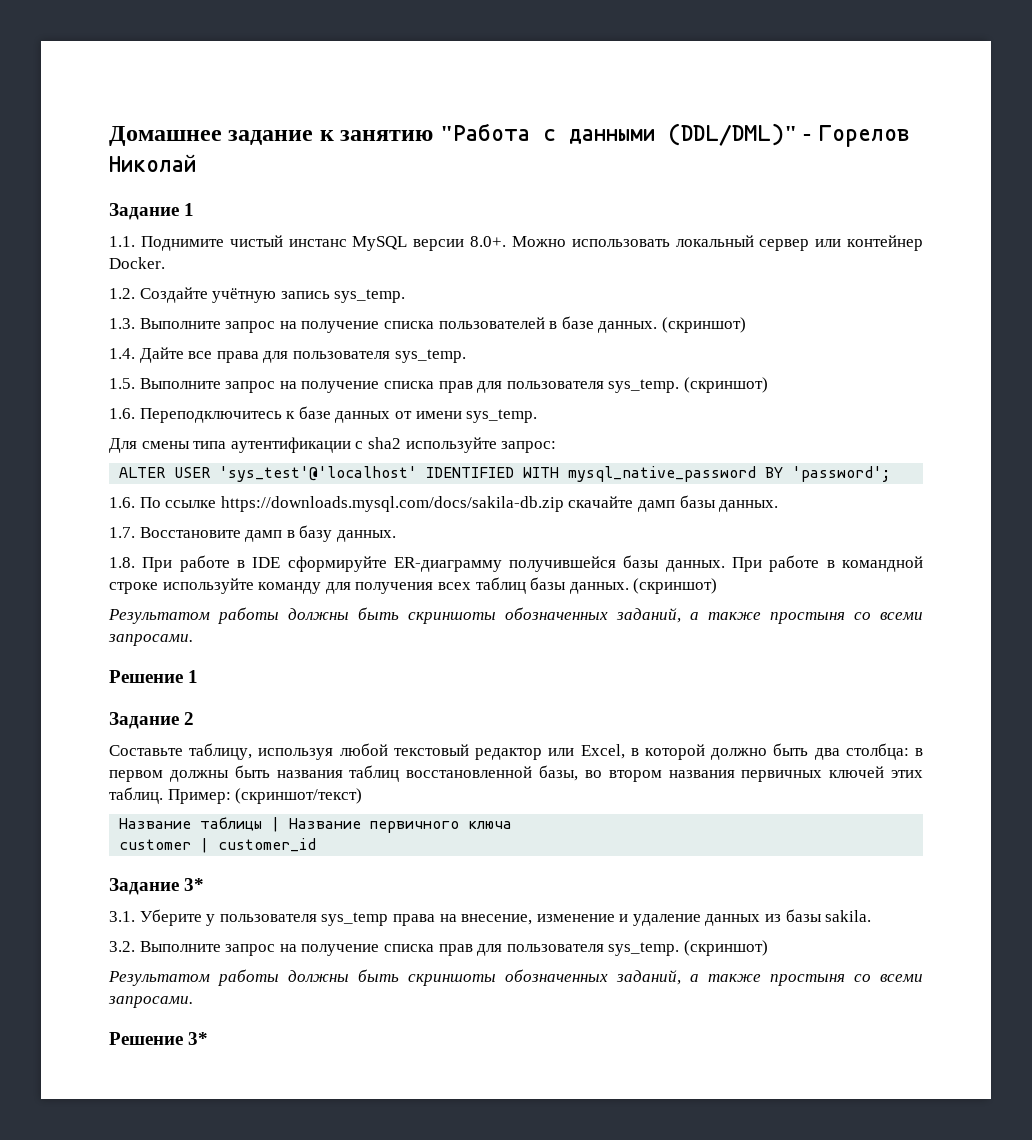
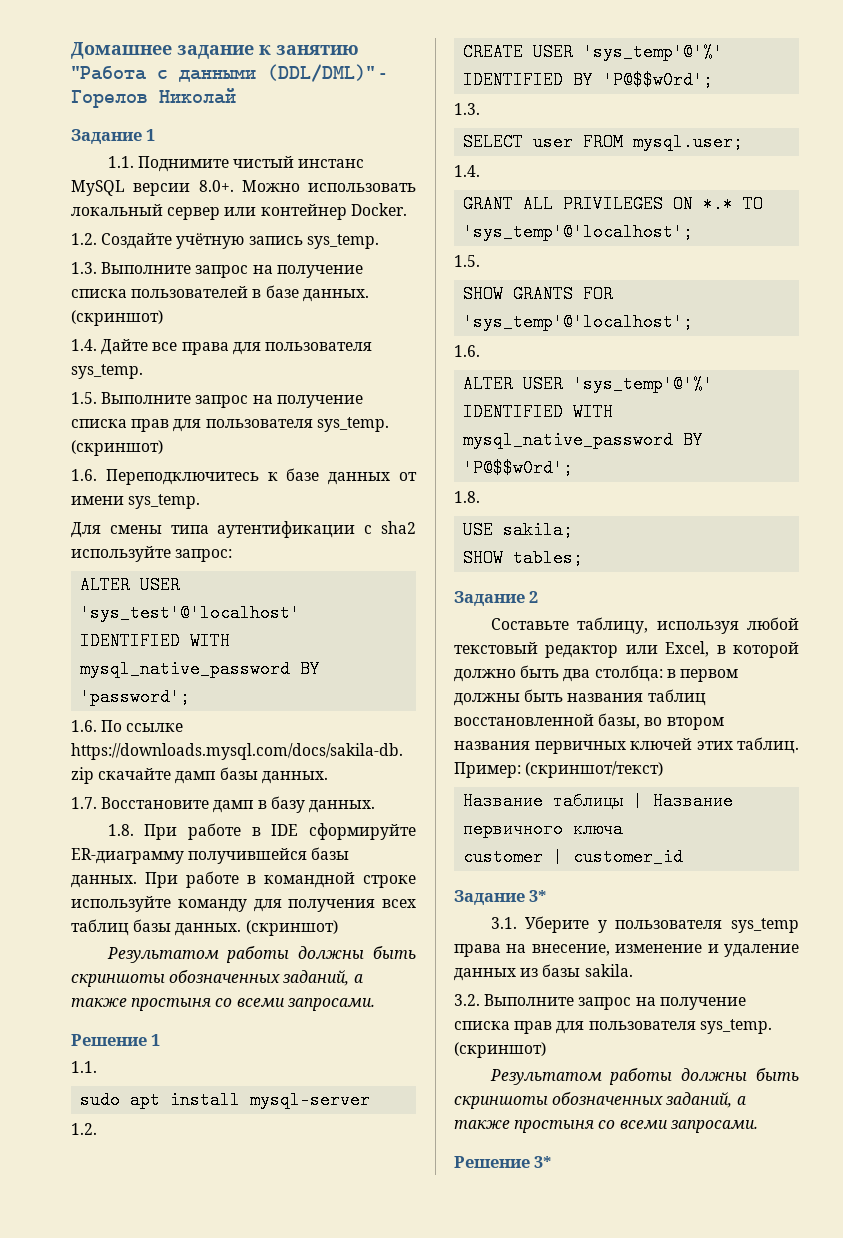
  Решение 1
+ 1.1.
+ sudo apt install mysql-server
+ 1.2.
+ CREATE USER 'sys_temp'@'%' IDENTIFIED BY 'P@$$w0rd';
+ 1.3.
+ SELECT user FROM mysql.user;
+ 1.4.
+ GRANT ALL PRIVILEGES ON *.* TO 'sys_temp'@'localhost';
+ 1.5.
+ SHOW GRANTS FOR 'sys_temp'@'localhost';
+ 1.6.
+ ALTER USER 'sys_temp'@'%' IDENTIFIED WITH mysql_native_password BY 'P@$$w0rd';
+ 1.8.
+ USE sakila;
+ SHOW tables;

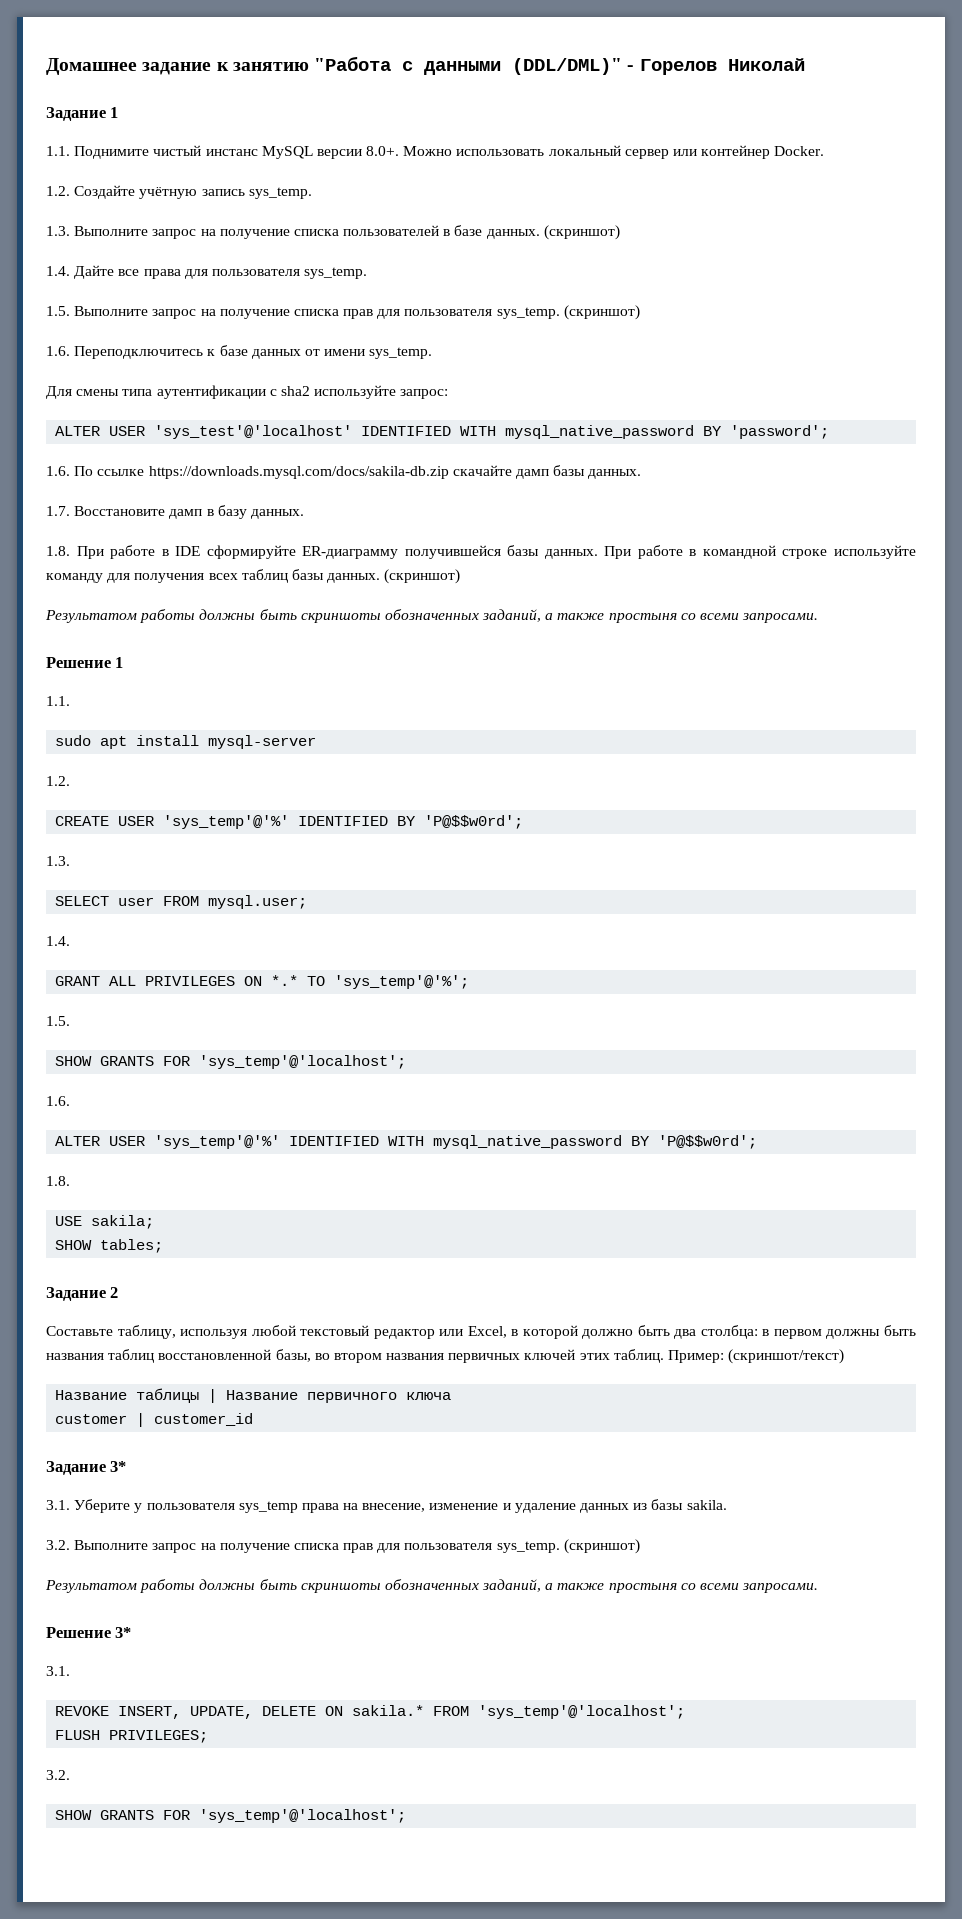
- GRANT ALL PRIVILEGES ON *.* TO 'sys_temp'@'localhost';
+ GRANT ALL PRIVILEGES ON *.* TO 'sys_temp'@'%';
  Решение 3*
+ 3.1.
+ REVOKE INSERT, UPDATE, DELETE ON sakila.* FROM 'sys_temp'@'localhost';
+ FLUSH PRIVILEGES;
+ 3.2.
+ SHOW GRANTS FOR 'sys_temp'@'localhost';

